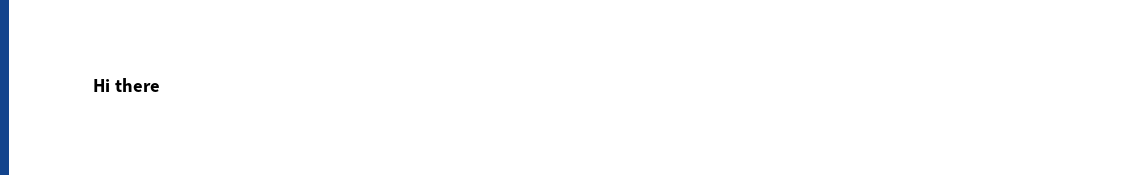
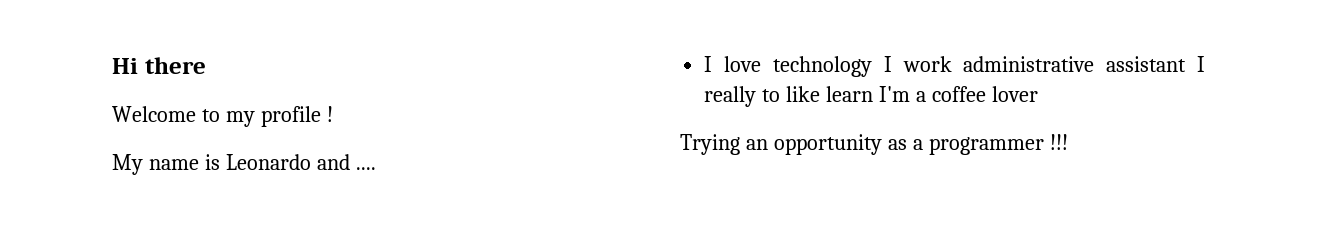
+ Welcome to my profile !
+ My name is Leonardo and ....
+ I love technology I work administrative assistant I really to like learn I'm a coffee lover
+ Trying an opportunity as a programmer !!!

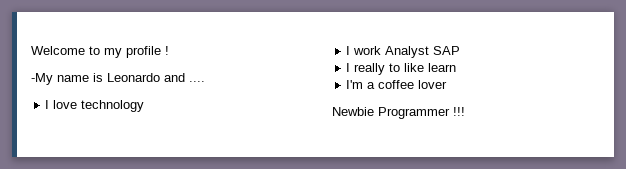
- Hi there
- My name is Leonardo and ....
+ -My name is Leonardo and ....
- I love technology I work administrative assistant I really to like learn I'm a coffee lover
+ I love technology
+ I work Analyst SAP
+ I really to like learn
+ I'm a coffee lover
- Trying an opportunity as a programmer !!!
+ Newbie Programmer !!!

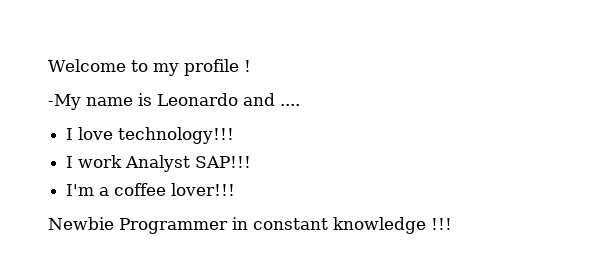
- I love technology
+ I love technology!!!
- I work Analyst SAP
- I really to like learn
+ I work Analyst SAP!!!
- I'm a coffee lover
+ I'm a coffee lover!!!
- Newbie Programmer !!!
+ Newbie Programmer in constant knowledge !!!

